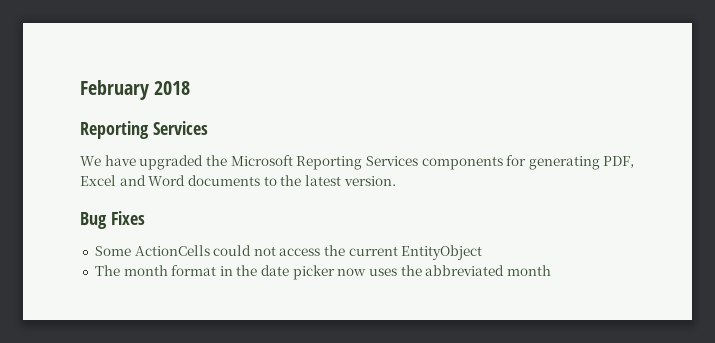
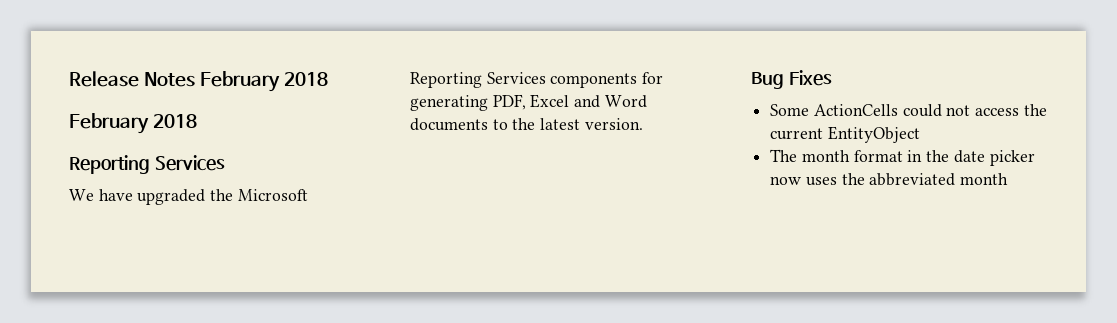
+ Release Notes February 2018

